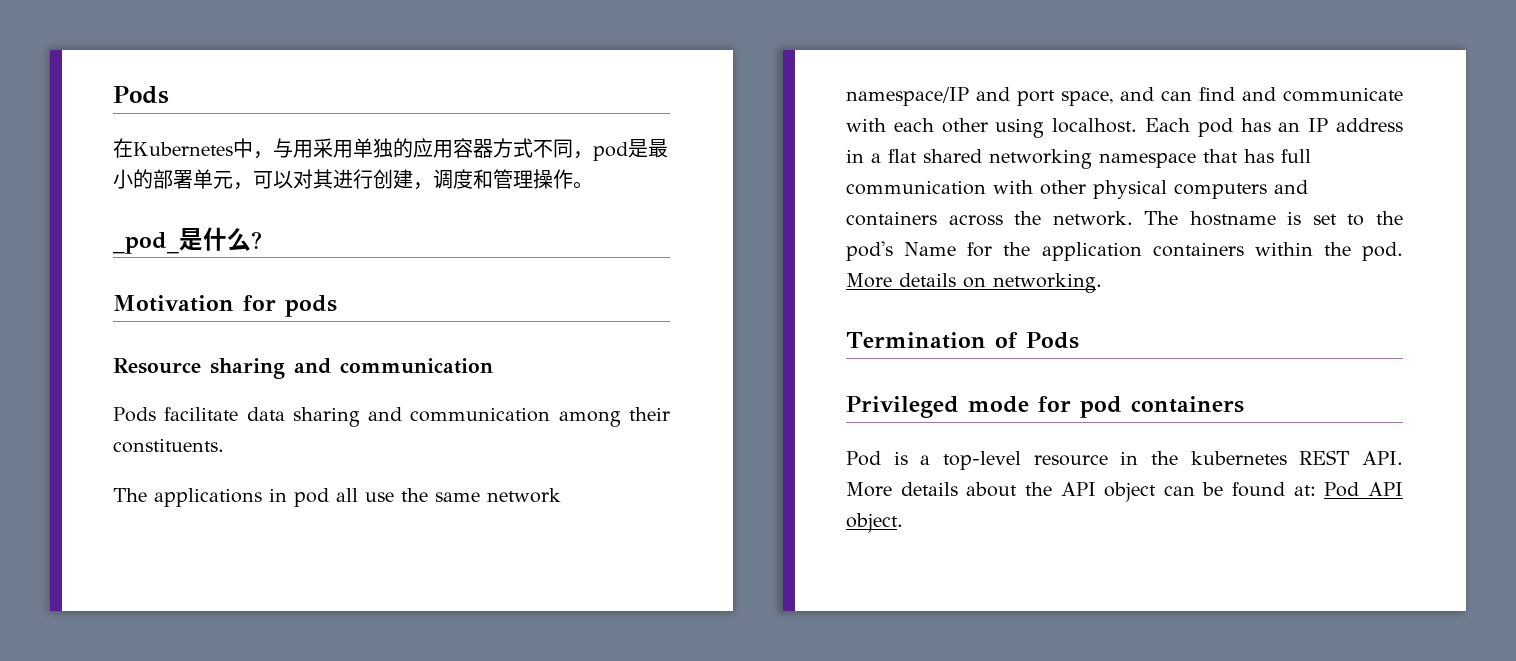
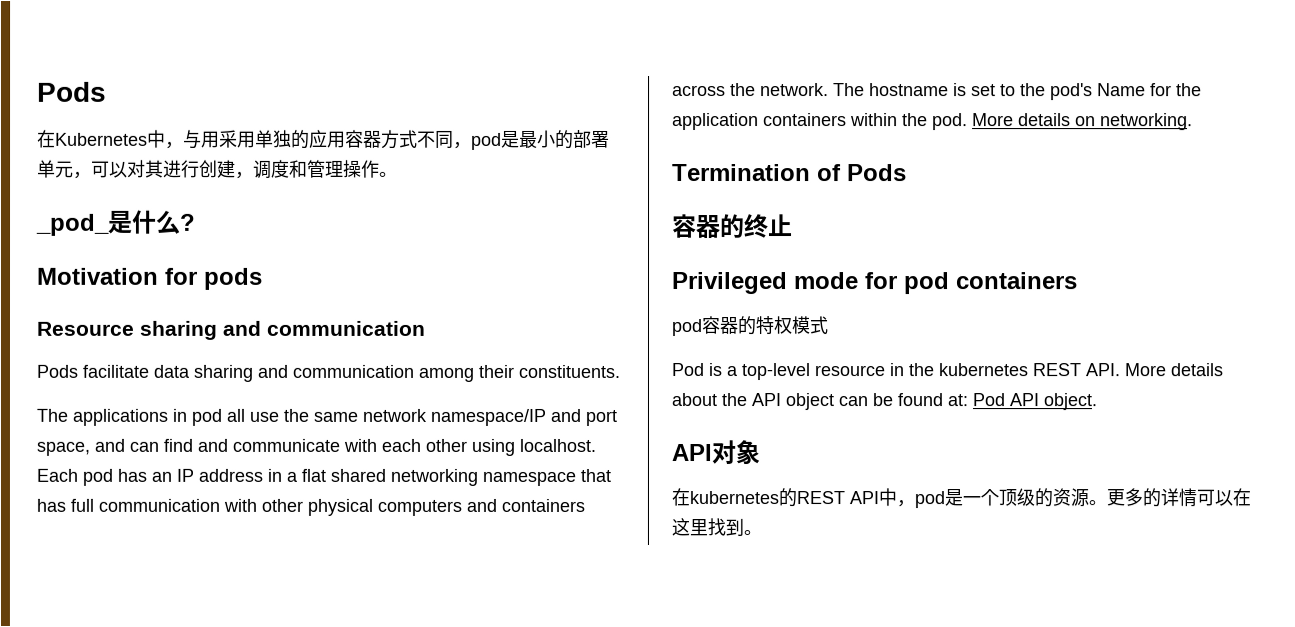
+ 容器的终止
+ pod容器的特权模式
+ API对象
+ 在kubernetes的REST API中，pod是一个顶级的资源。更多的详情可以在这里找到。

